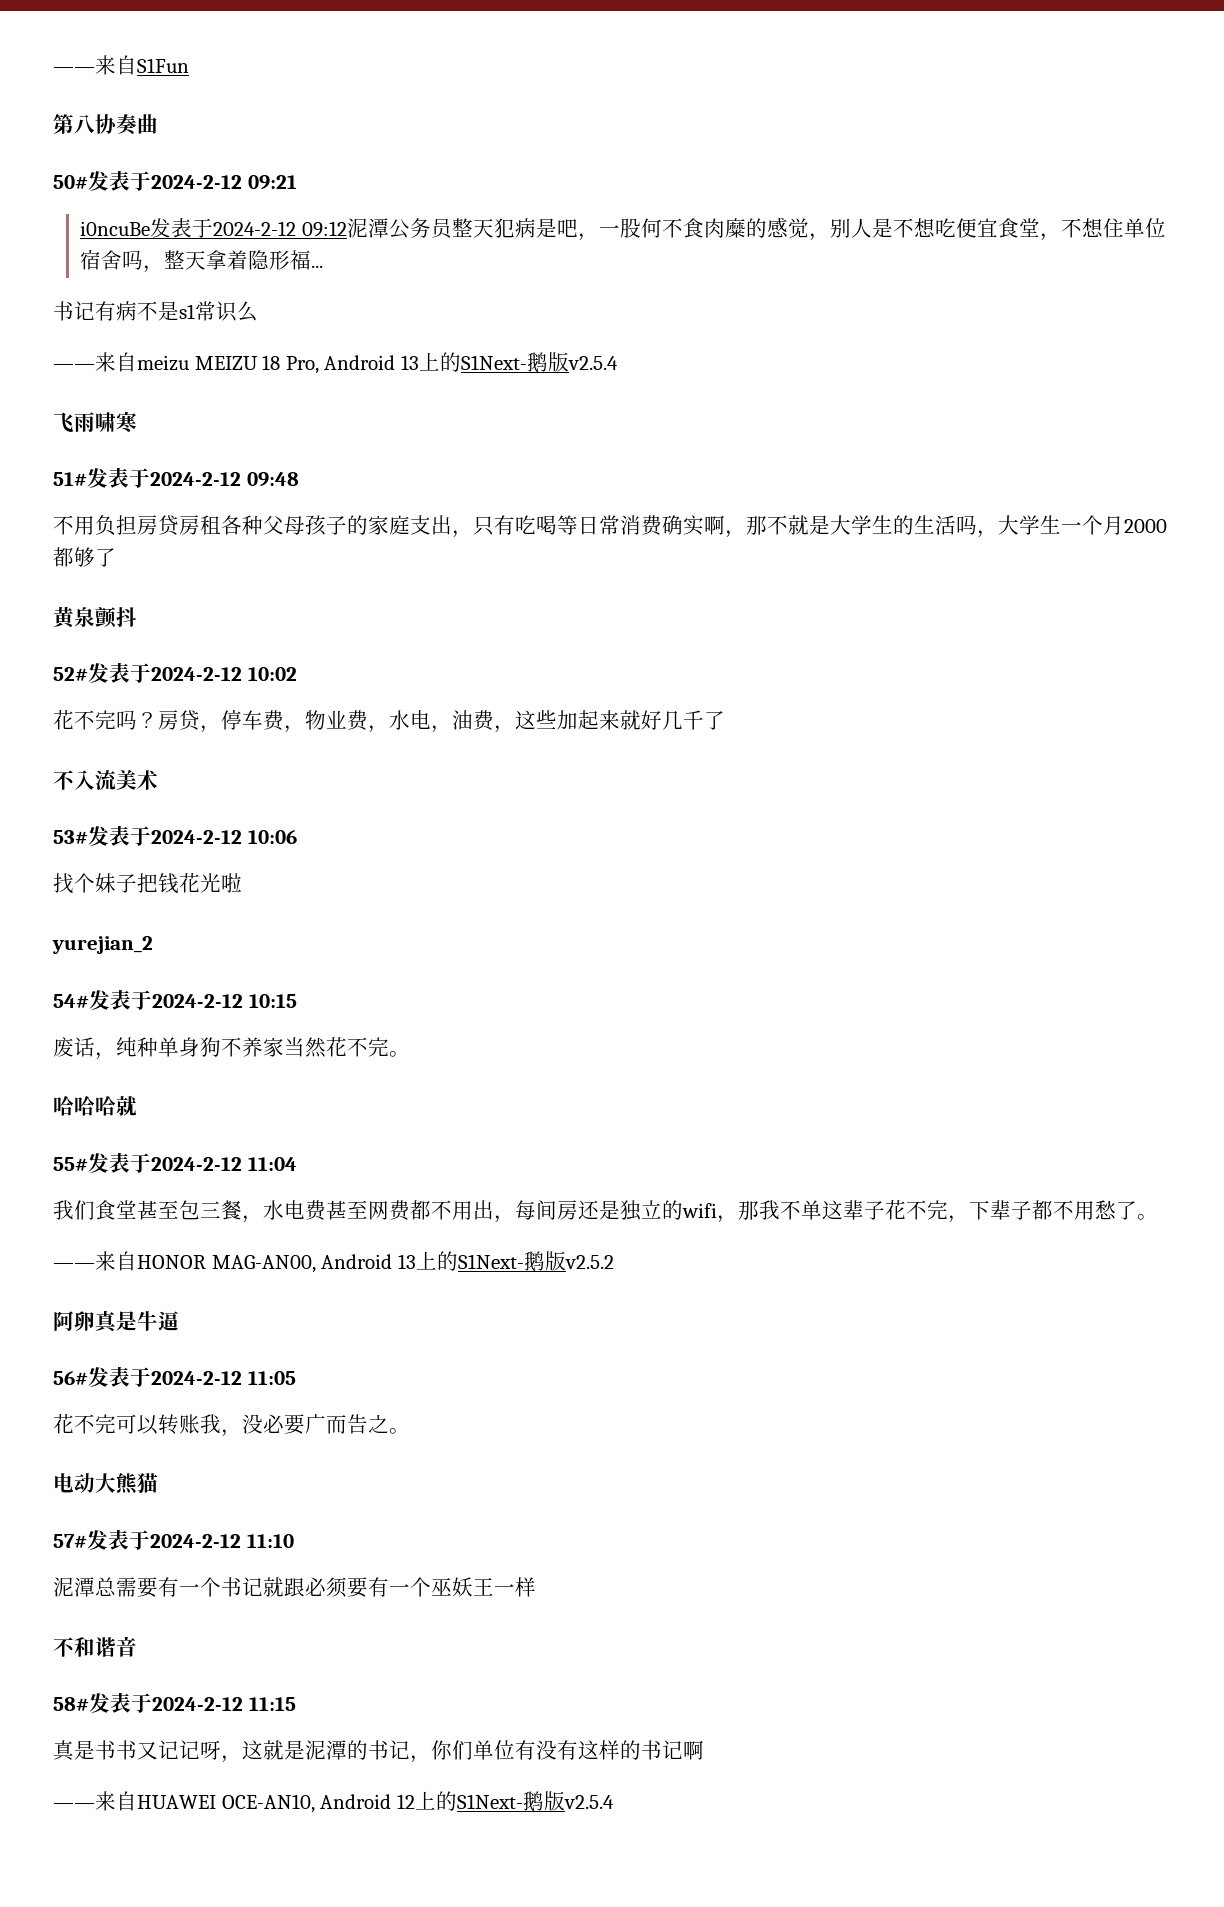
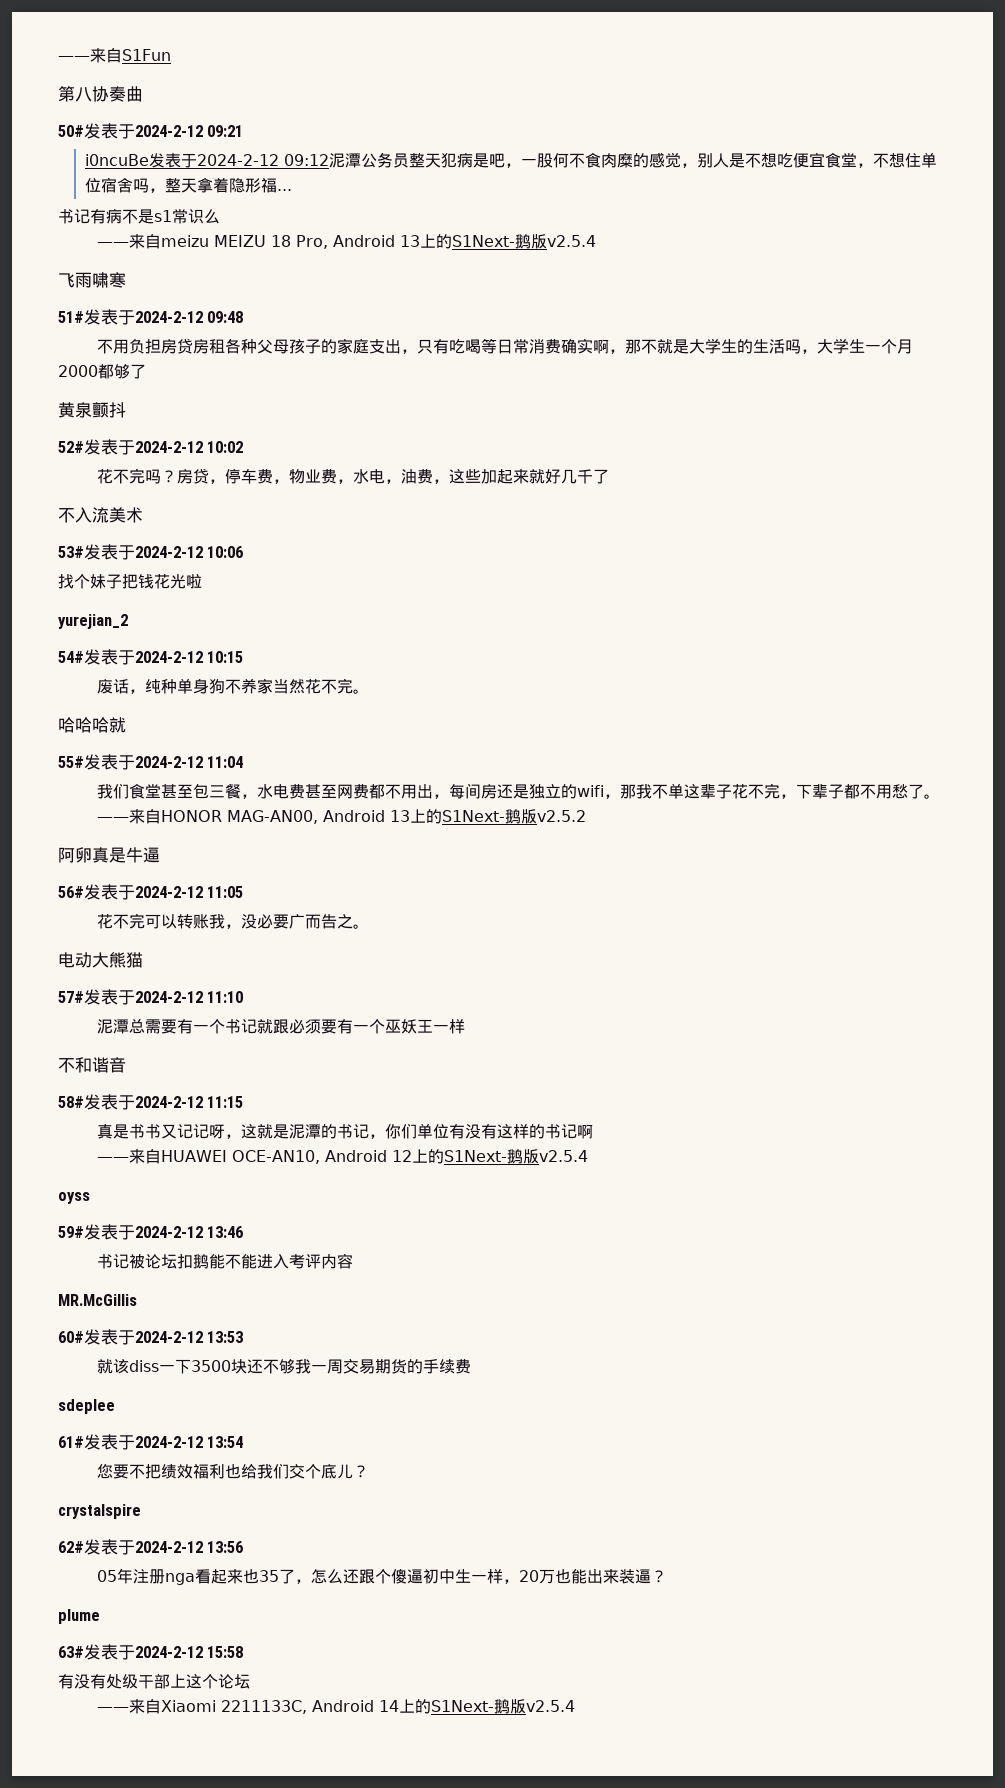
+ oyss
+ 59#发表于2024-2-12 13:46
+ 书记被论坛扣鹅能不能进入考评内容
+ MR.McGillis
+ 60#发表于2024-2-12 13:53
+ 就该diss一下3500块还不够我一周交易期货的手续费
+ sdeplee
+ 61#发表于2024-2-12 13:54
+ 您要不把绩效福利也给我们交个底儿？
+ crystalspire
+ 62#发表于2024-2-12 13:56
+ 05年注册nga看起来也35了，怎么还跟个傻逼初中生一样，20万也能出来装逼？
+ plume
+ 63#发表于2024-2-12 15:58
+ 有没有处级干部上这个论坛
+ ——来自Xiaomi 2211133C, Android 14上的S1Next-鹅版v2.5.4

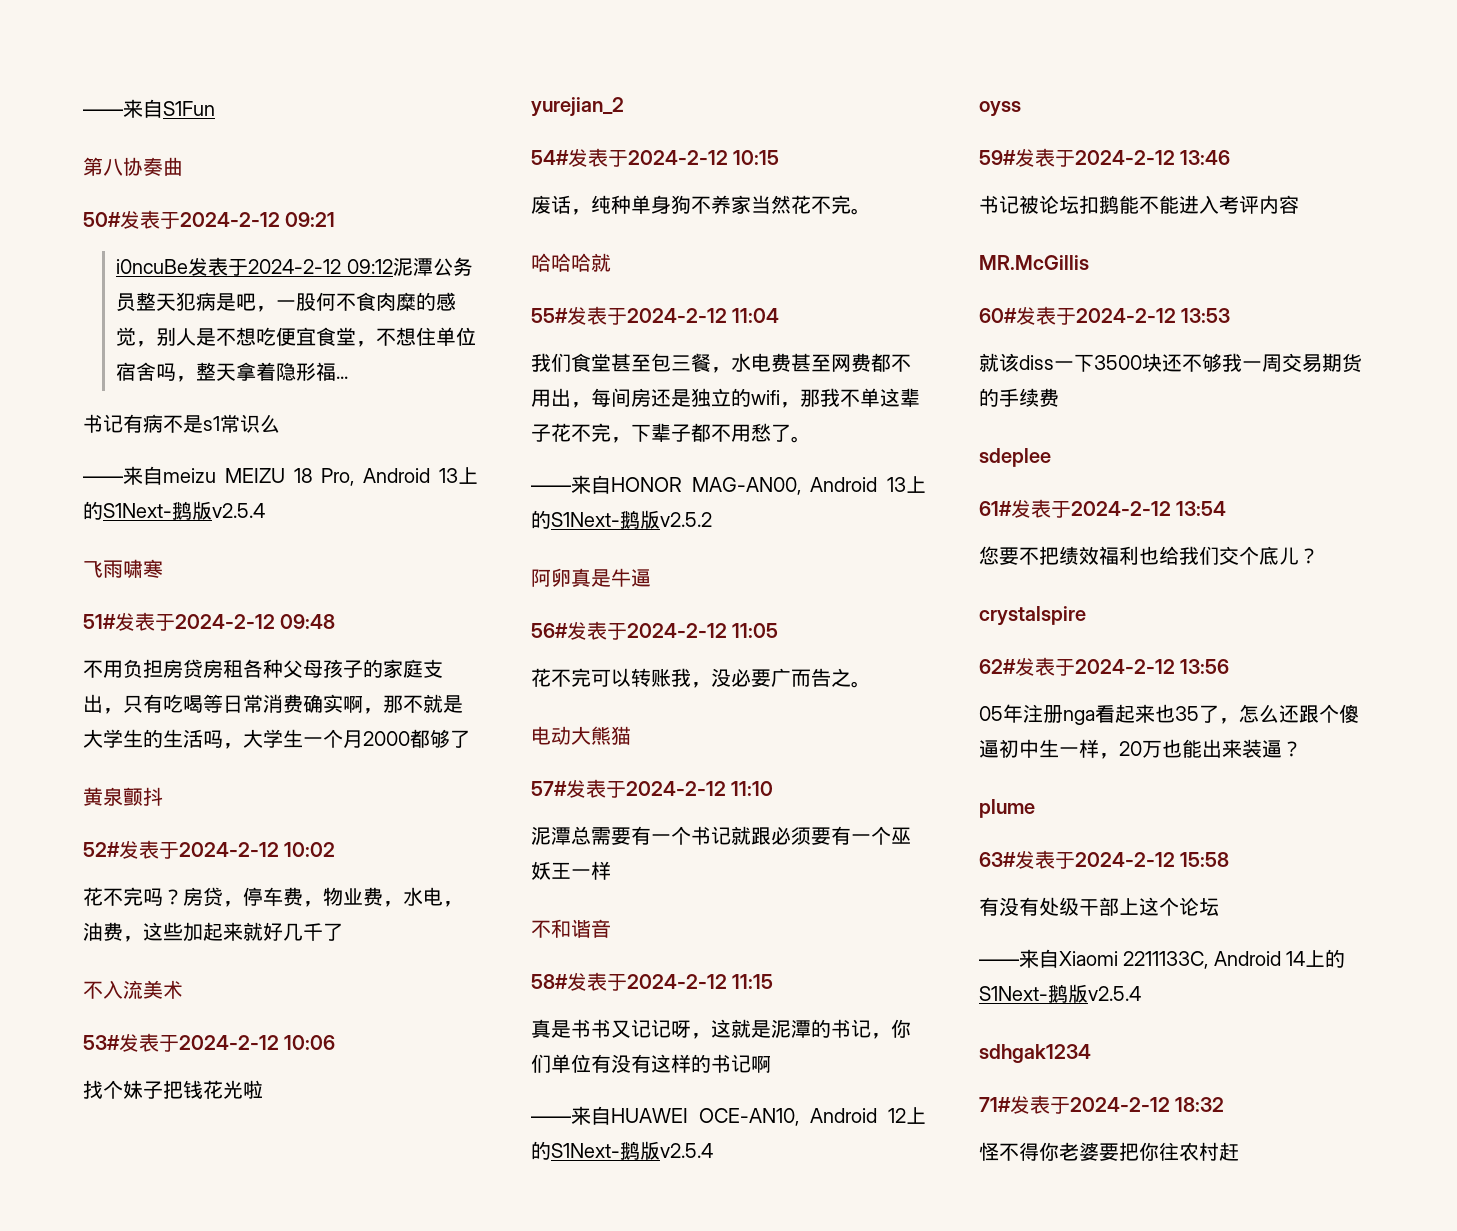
+ sdhgak1234
+ 71#发表于2024-2-12 18:32
+ 怪不得你老婆要把你往农村赶

